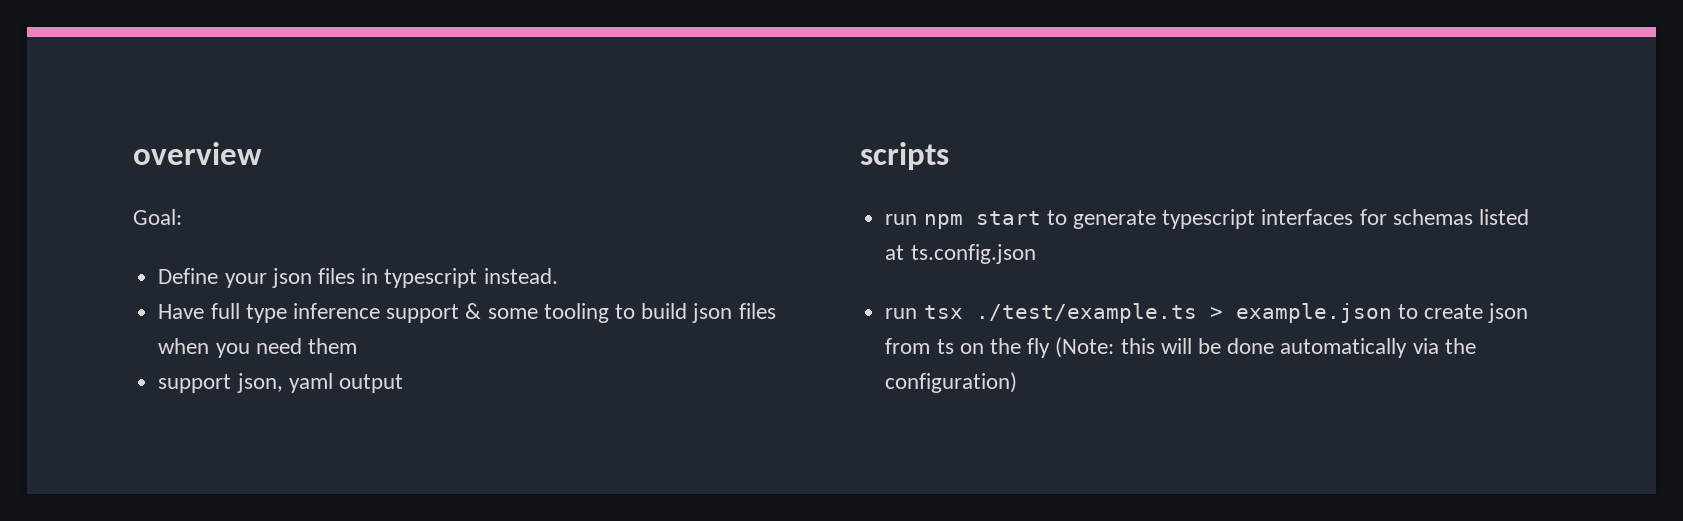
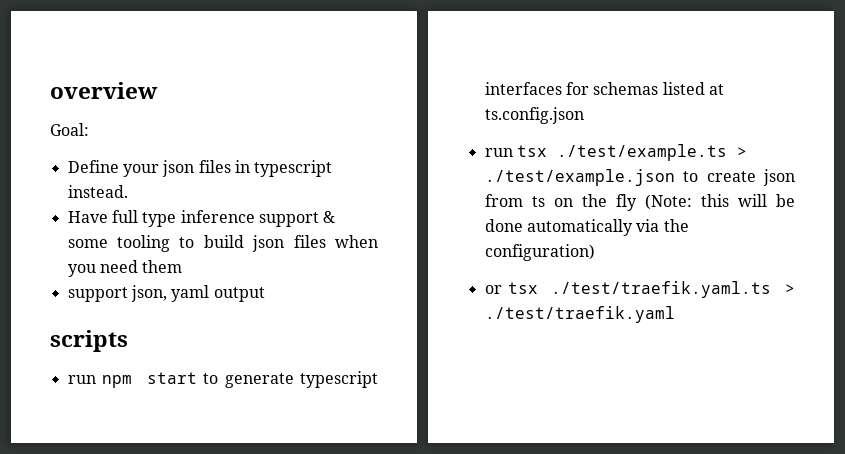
- run tsx ./test/example.ts > example.json to create json from ts on the fly (Note: this will be done automatically via the configuration)
+ run tsx ./test/example.ts > ./test/example.json to create json from ts on the fly (Note: this will be done automatically via the configuration)
+ or tsx ./test/traefik.yaml.ts > ./test/traefik.yaml

